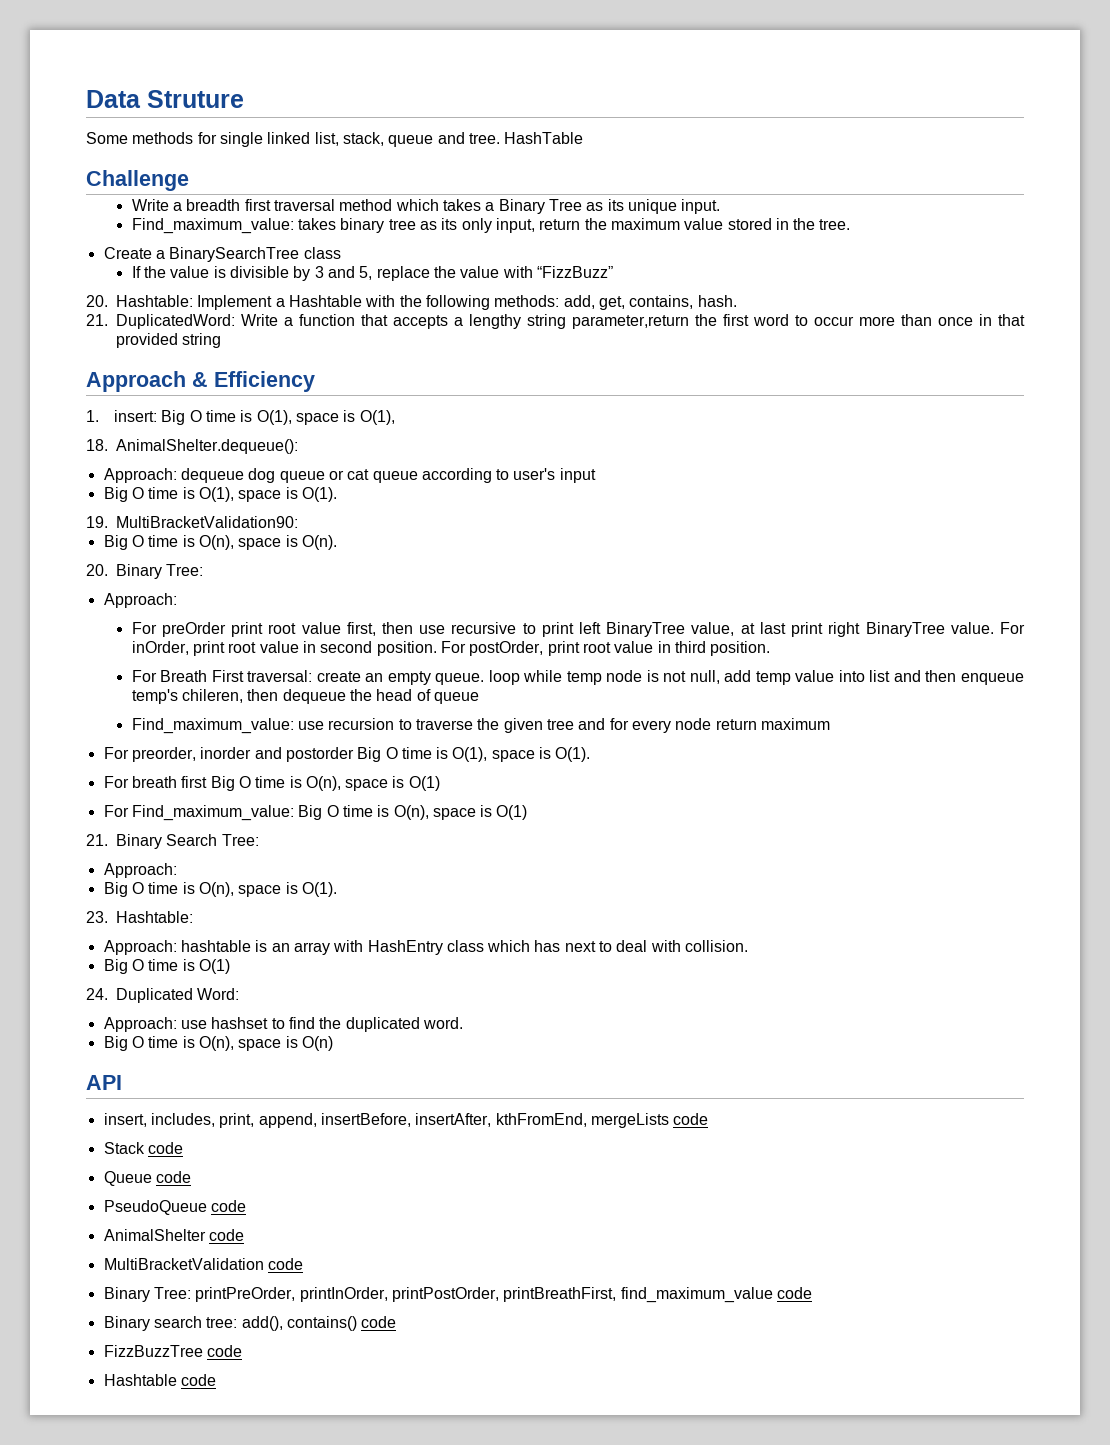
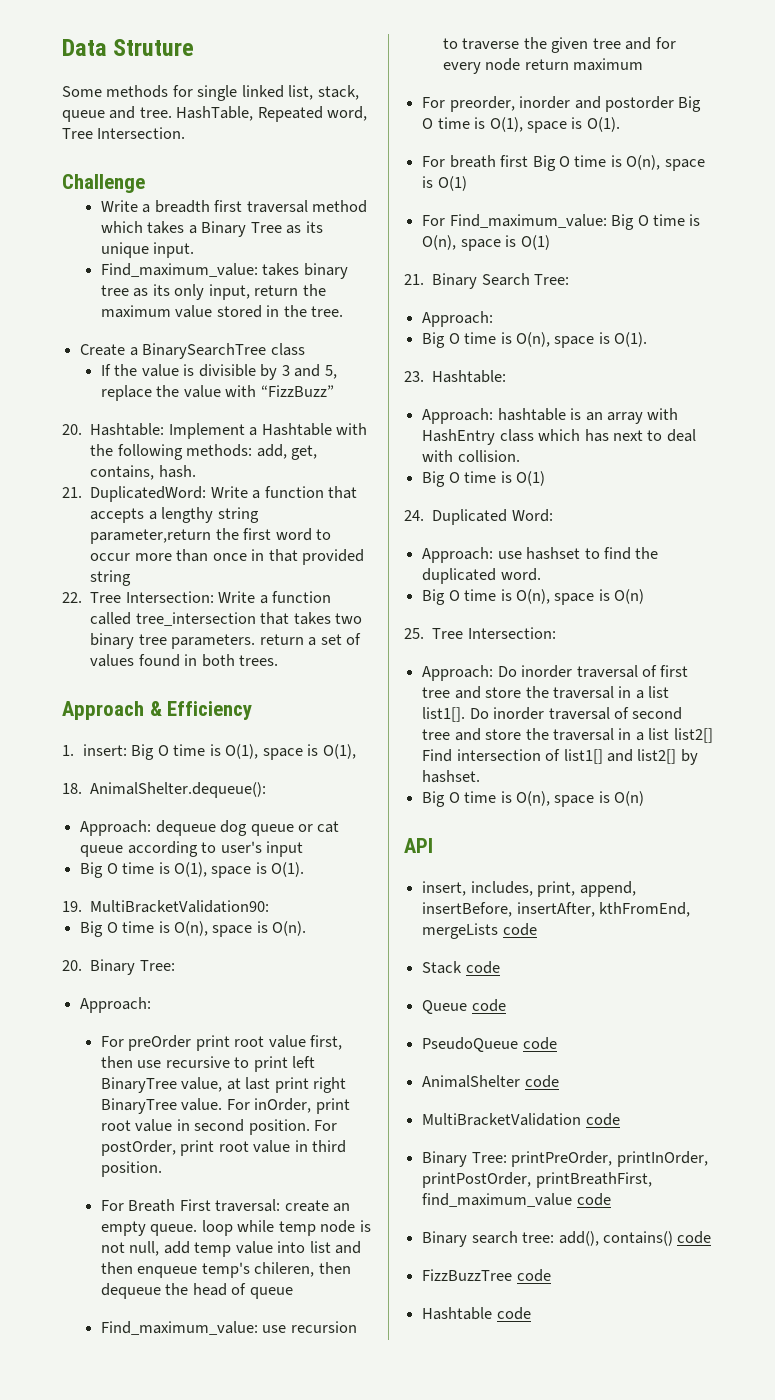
- HashTable
+ HashTable, Repeated word, Tree Intersection.
+ 22. Tree Intersection: Write a function called tree_intersection that takes two binary tree parameters. return a set of values found in both trees.
+ 25. Tree Intersection:
+ Approach: Do inorder traversal of first tree and store the traversal in a list list1[]. Do inorder traversal of second tree and store the traversal in a list list2[] Find intersection of list1[] and list2[] by hashset.
+ Big O time is O(n), space is O(n)

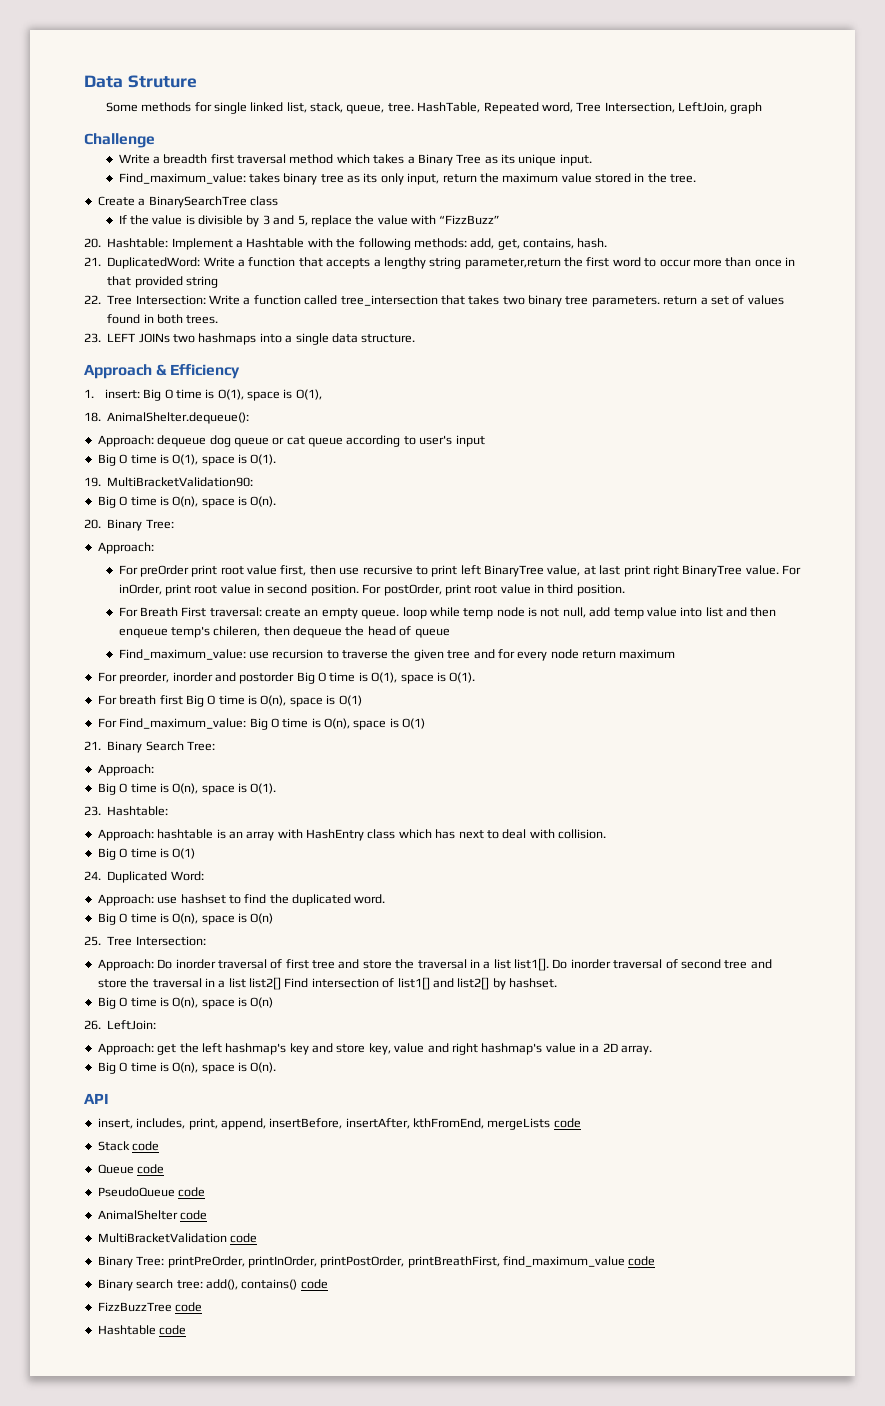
- Some methods for single linked list, stack, queue and tree.
+ Some methods for single linked list, stack, queue, tree.
- HashTable, Repeated word, Tree Intersection.
+ HashTable, Repeated word, Tree Intersection, LeftJoin, graph
+ 23. LEFT JOINs two hashmaps into a single data structure.
+ 26. LeftJoin:
+ Approach: get the left hashmap's key and store key, value and right hashmap's value in a 2D array.
+ Big O time is O(n), space is O(n).

